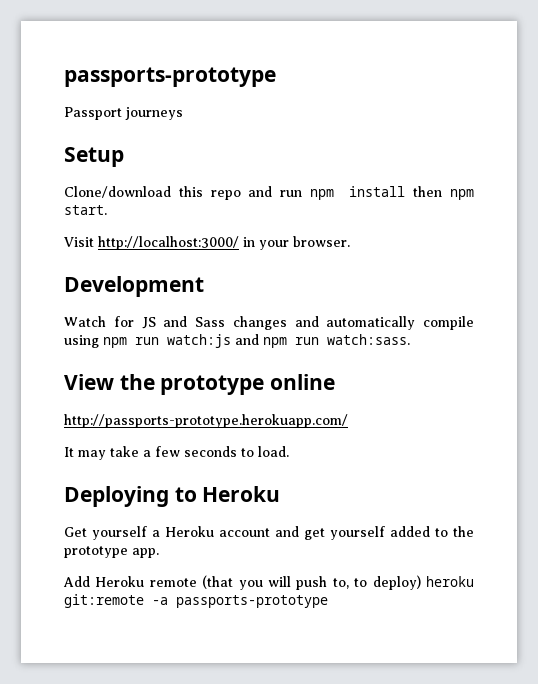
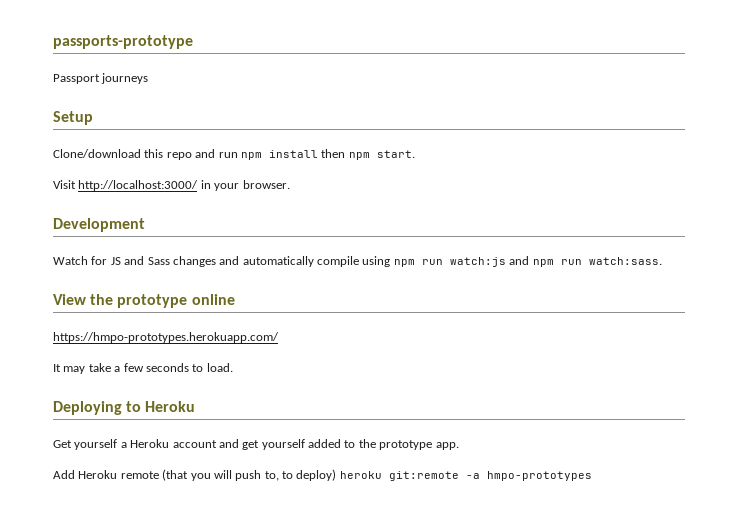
- http://passports-prototype.herokuapp.com/
+ https://hmpo-prototypes.herokuapp.com/
- Add Heroku remote (that you will push to, to deploy) heroku git:remote -a passports-prototype
+ Add Heroku remote (that you will push to, to deploy) heroku git:remote -a hmpo-prototypes

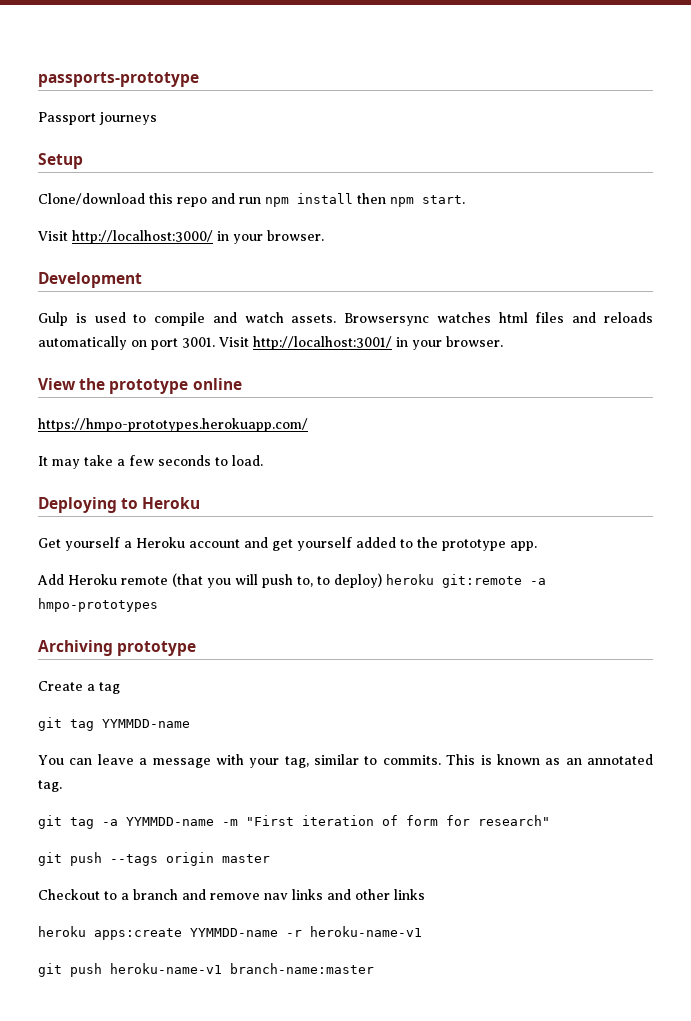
- Watch for JS and Sass changes and automatically compile using npm run watch:js and npm run watch:sass.
+ Gulp is used to compile and watch assets. Browsersync watches html files and reloads automatically on port 3001. Visit http://localhost:3001/ in your browser.
+ Archiving prototype
+ Create a tag
+ git tag YYMMDD-name
+ You can leave a message with your tag, similar to commits. This is known as an annotated tag.
+ git tag -a YYMMDD-name -m "First iteration of form for research"
+ git push --tags origin master
+ Checkout to a branch and remove nav links and other links
+ heroku apps:create YYMMDD-name -r heroku-name-v1
+ git push heroku-name-v1 branch-name:master

